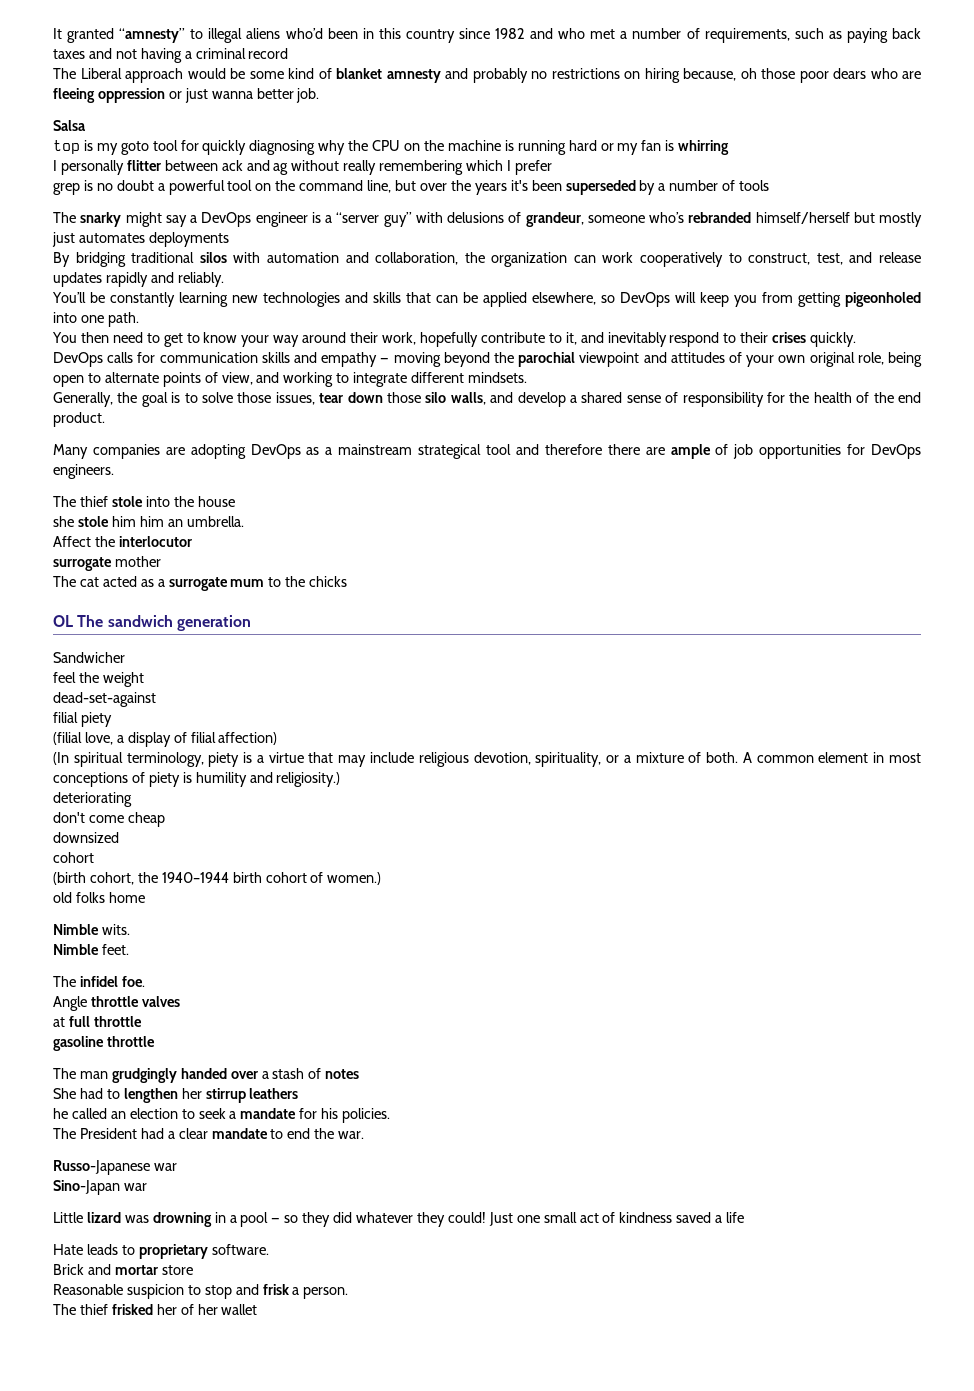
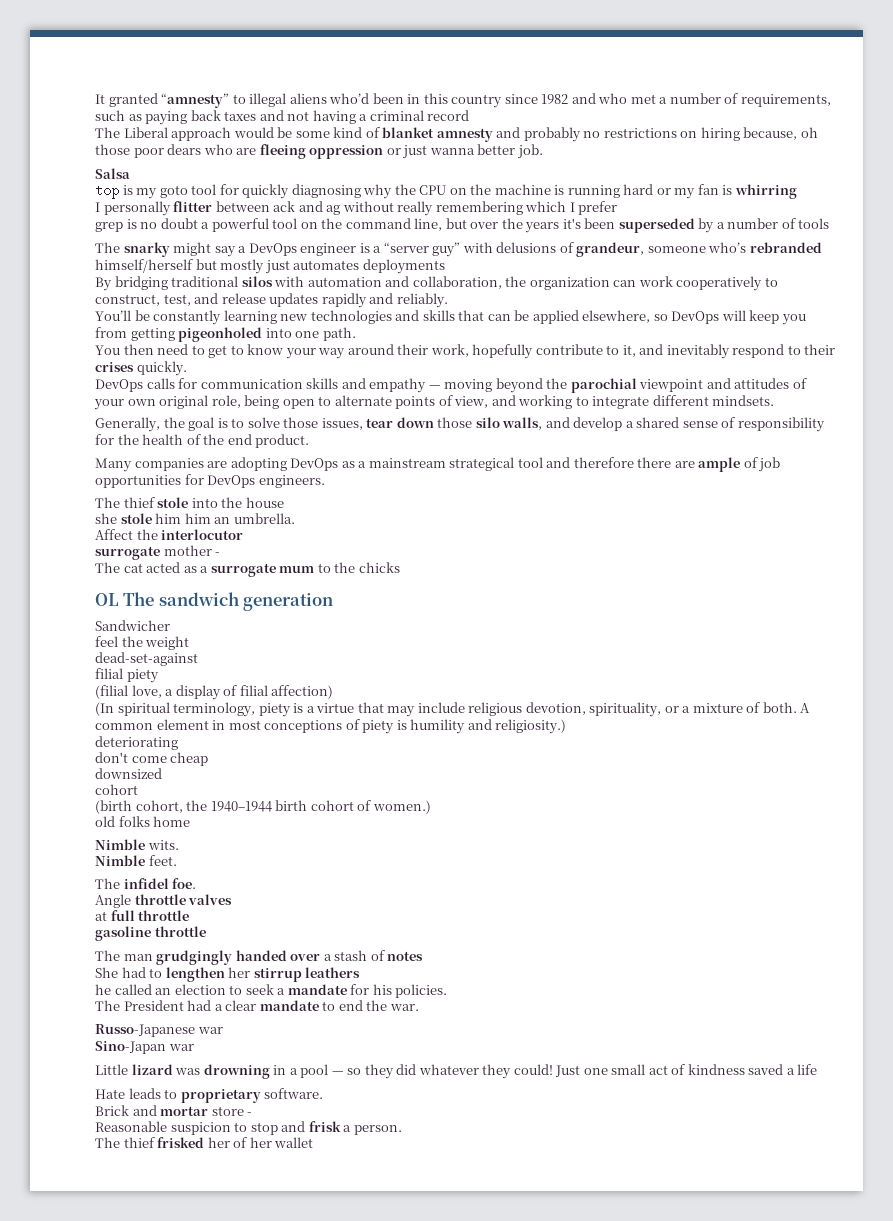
- surrogate mother
+ surrogate mother -
- Brick and mortar store
+ Brick and mortar store -

